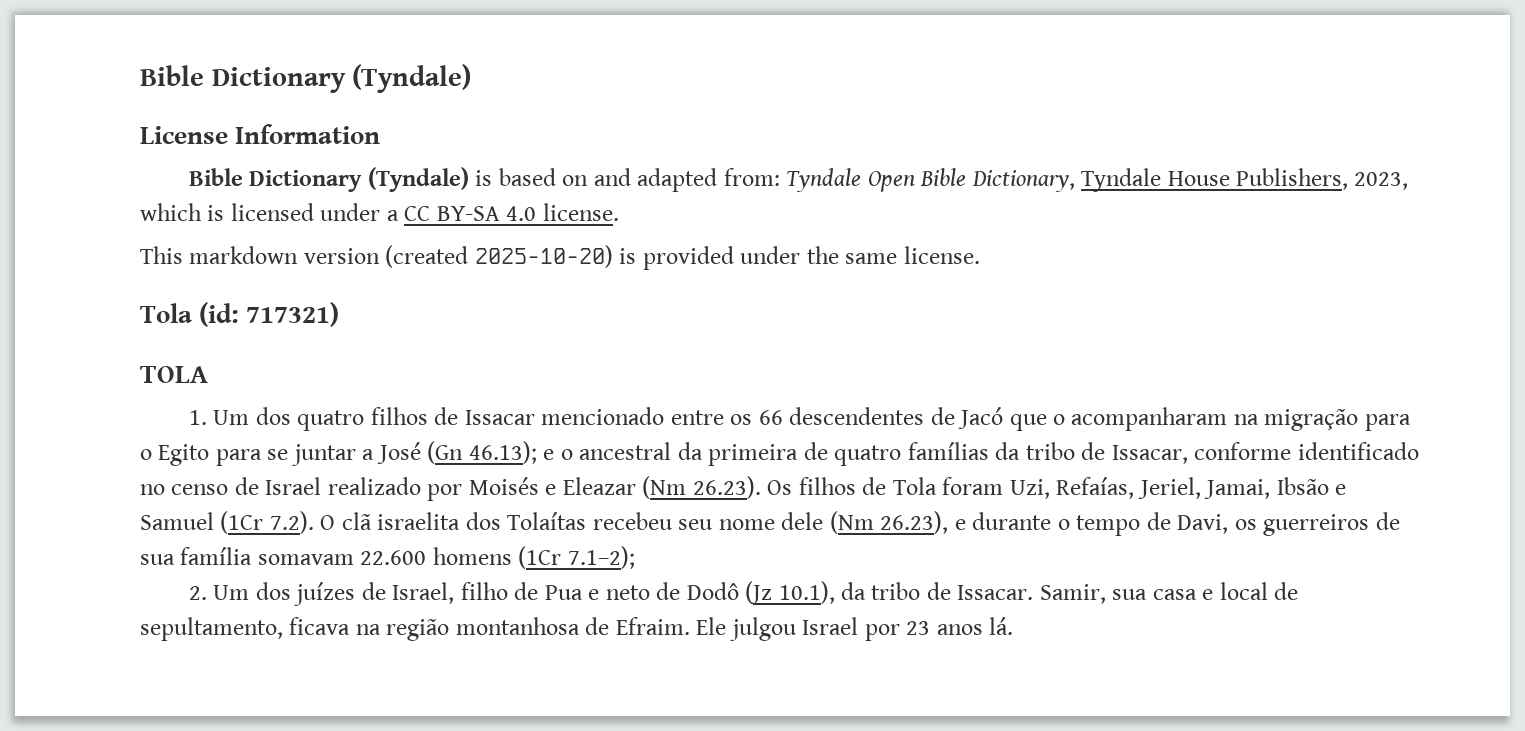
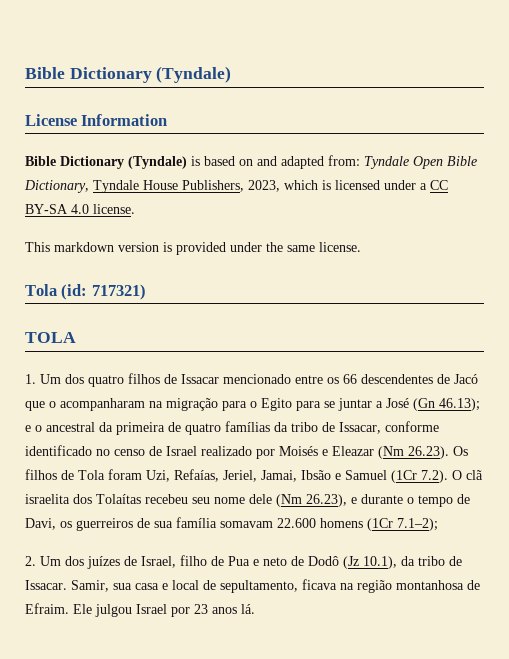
- This markdown version (created 2025-10-20) is provided under the same license.
+ This markdown version is provided under the same license.

